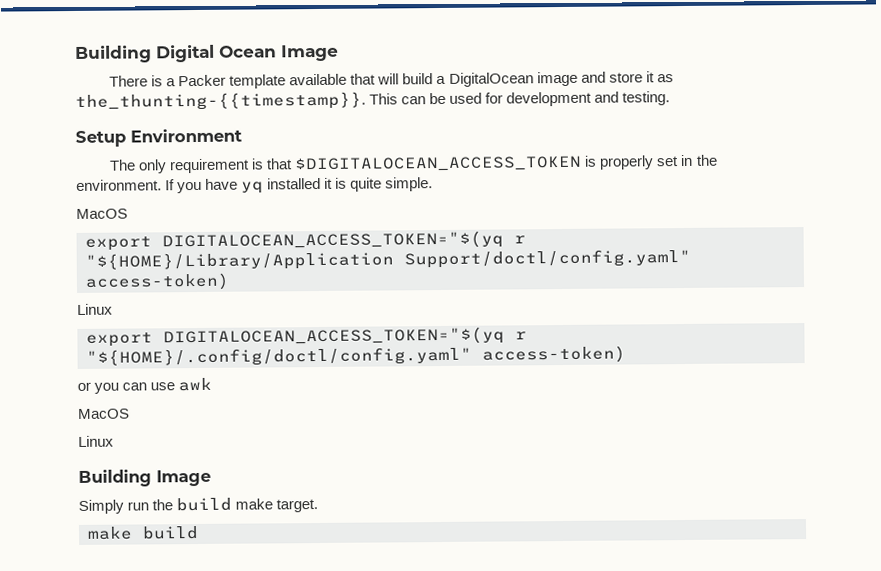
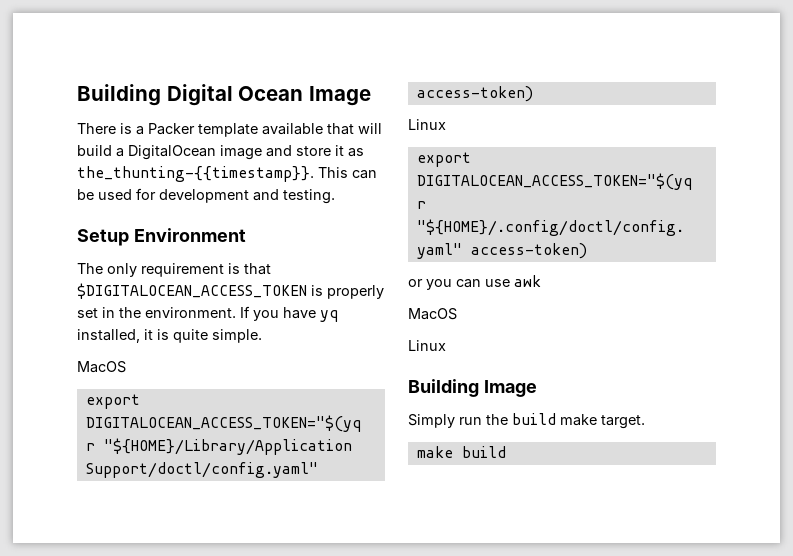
- If you have yq installed it is quite simple.
+ If you have yq installed, it is quite simple.

